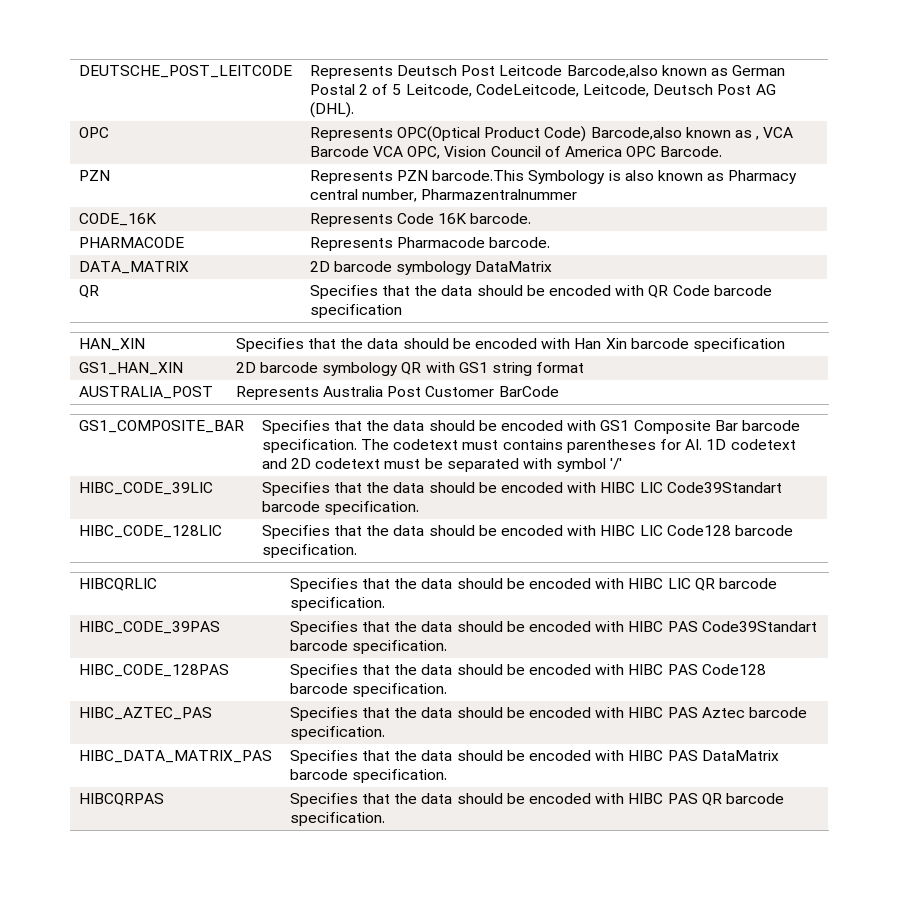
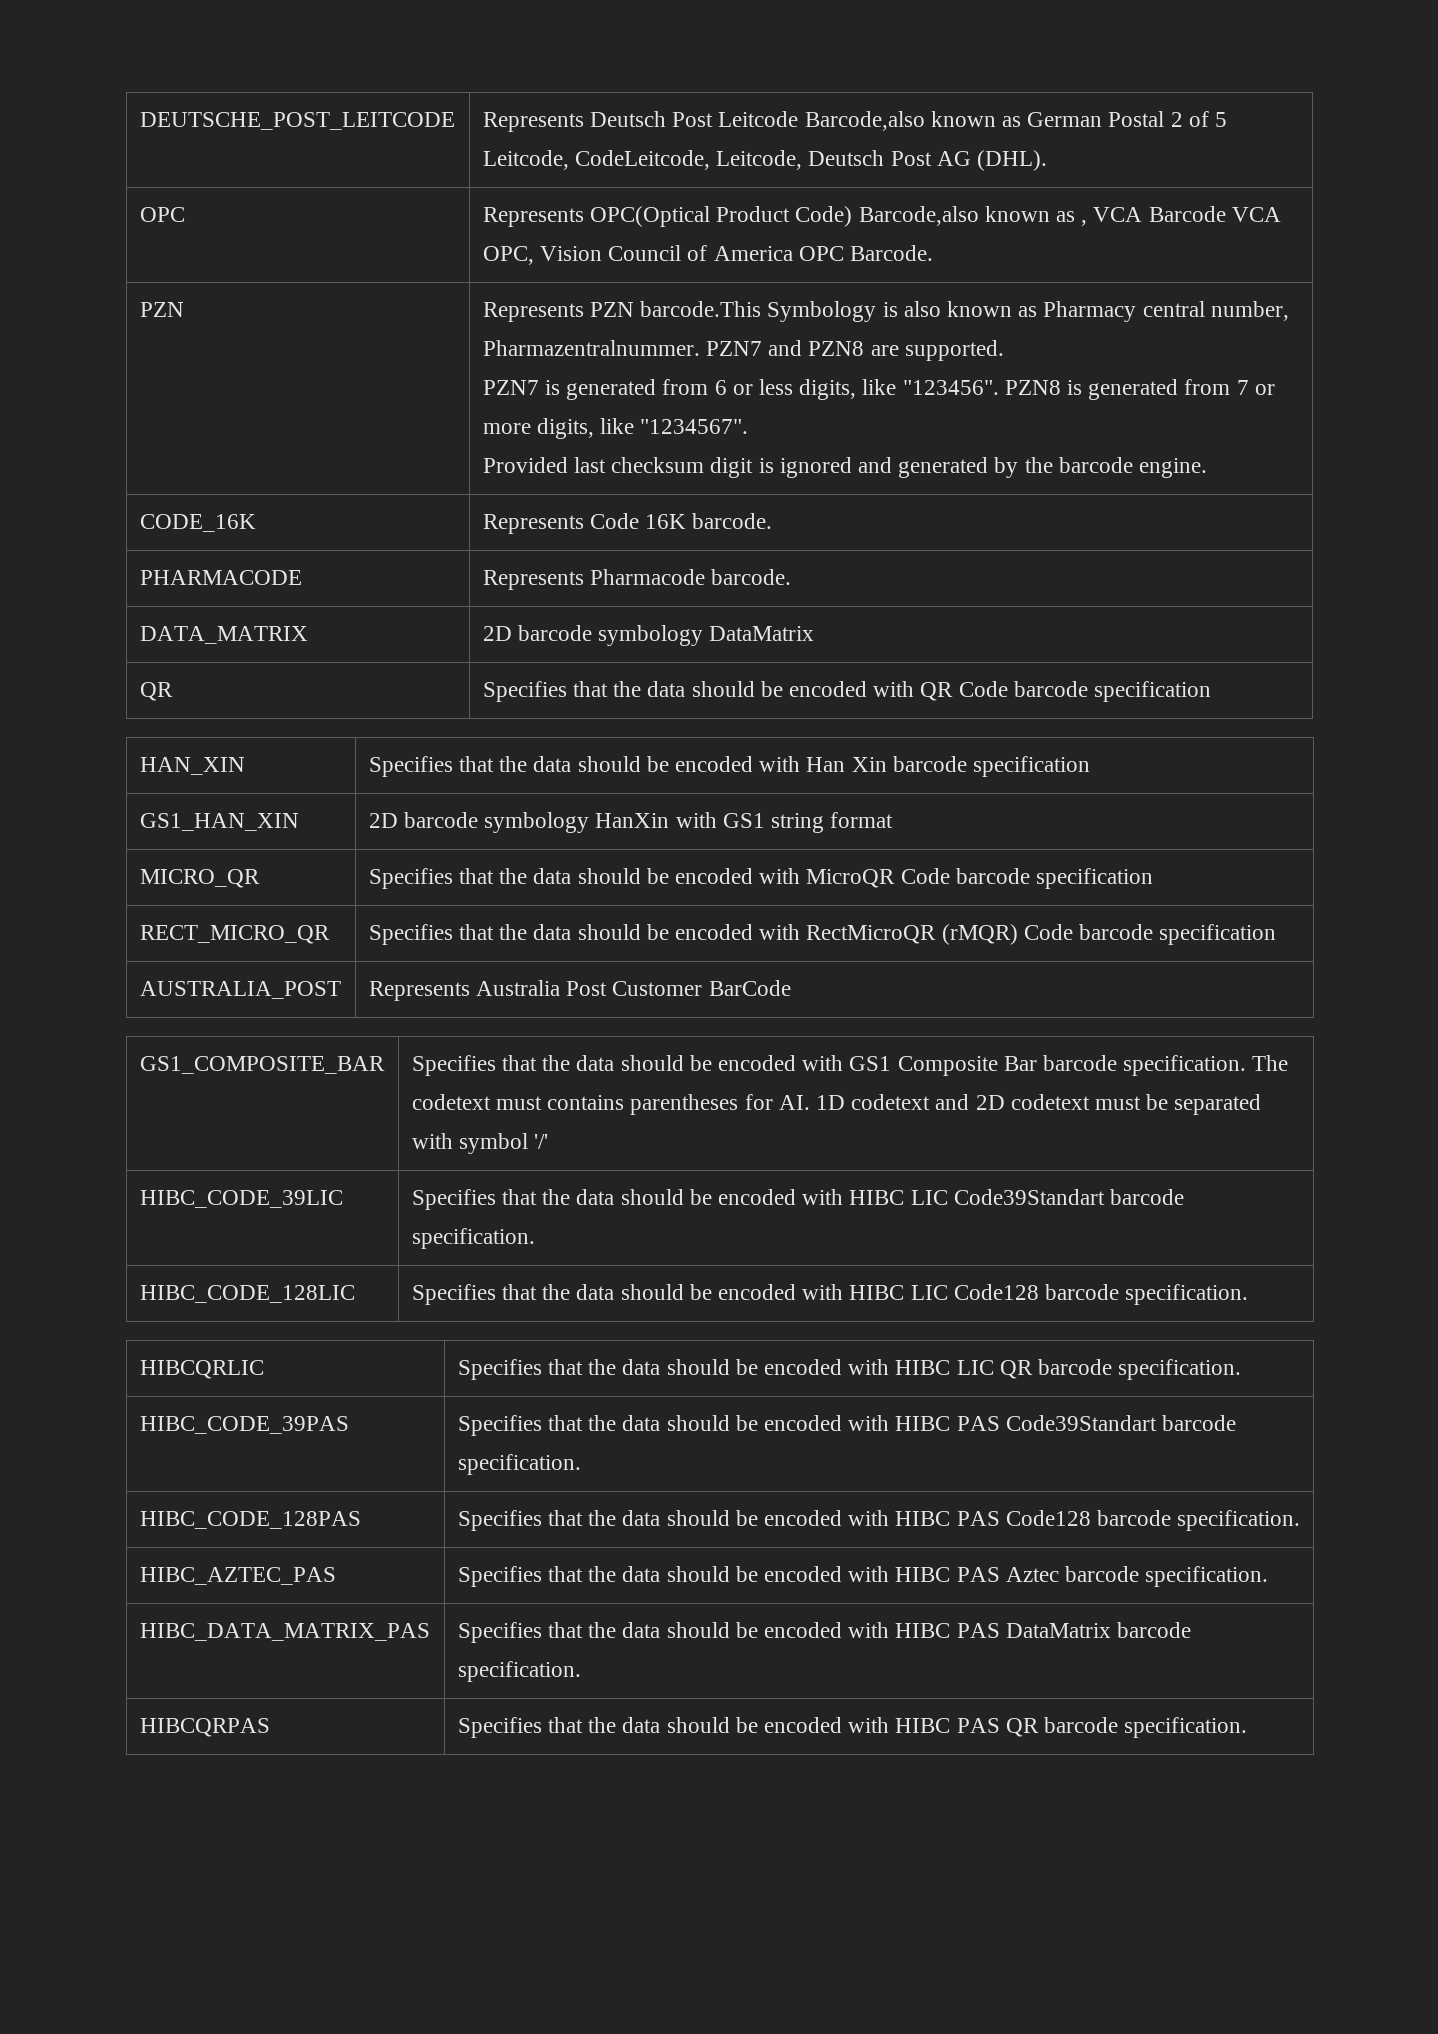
- Represents PZN barcode.This Symbology is also known as Pharmacy central number, Pharmazentralnummer
+ Represents PZN barcode.This Symbology is also known as Pharmacy central number, Pharmazentralnummer. PZN7 and PZN8 are supported.
+ PZN7 is generated from 6 or less digits, like "123456". PZN8 is generated from 7 or more digits, like "1234567".
+ Provided last checksum digit is ignored and generated by the barcode engine.
- GS1_HAN_XIN | 2D barcode symbology QR with GS1 string format
+ GS1_HAN_XIN | 2D barcode symbology HanXin with GS1 string format
+ MICRO_QR | Specifies that the data should be encoded with MicroQR Code barcode specification
+ RECT_MICRO_QR | Specifies that the data should be encoded with RectMicroQR (rMQR) Code barcode specification

